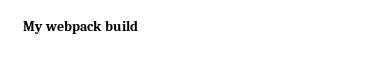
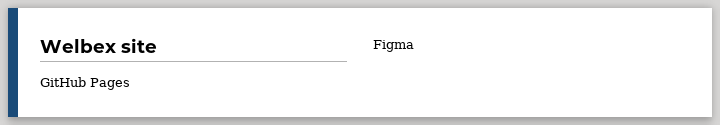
- My webpack build
+ Welbex site
+ GitHub Pages
+ Figma

